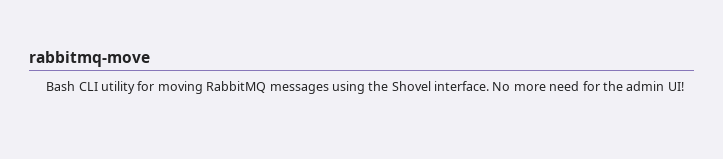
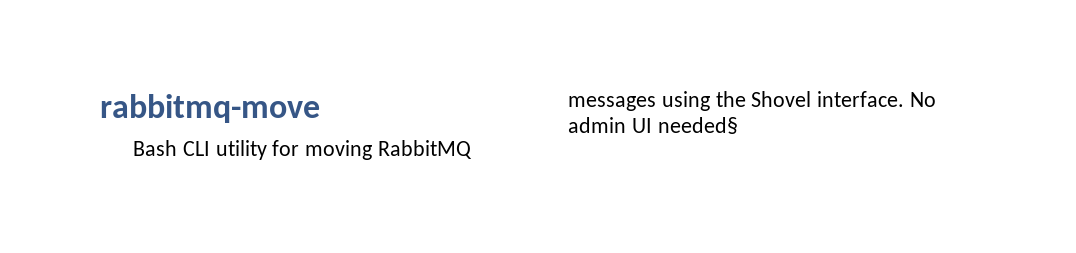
- No more need for the admin UI!
+ No admin UI needed§

